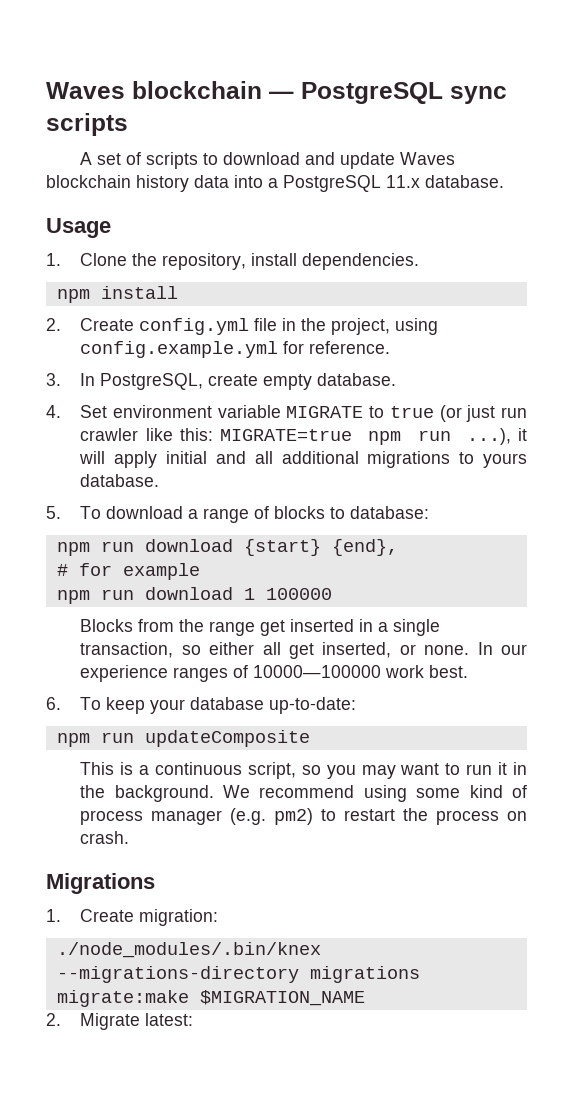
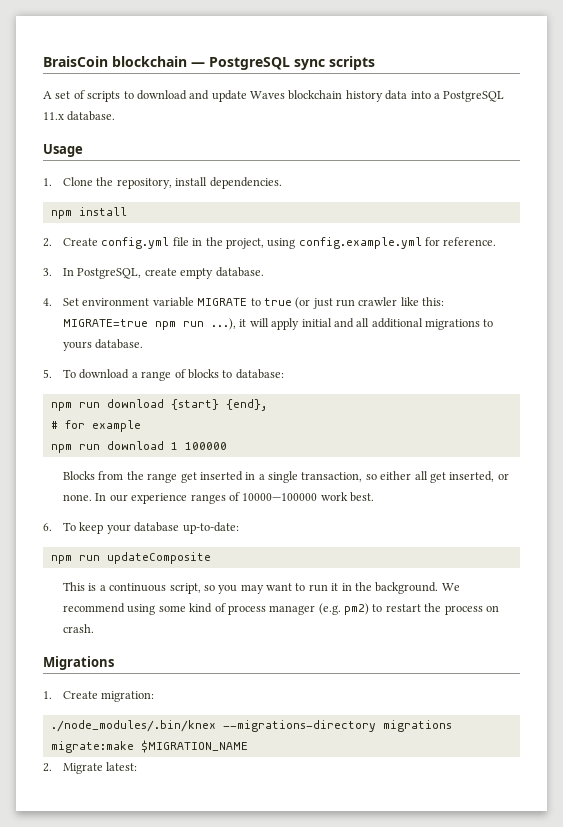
- Waves blockchain — PostgreSQL sync scripts
+ BraisCoin blockchain — PostgreSQL sync scripts

